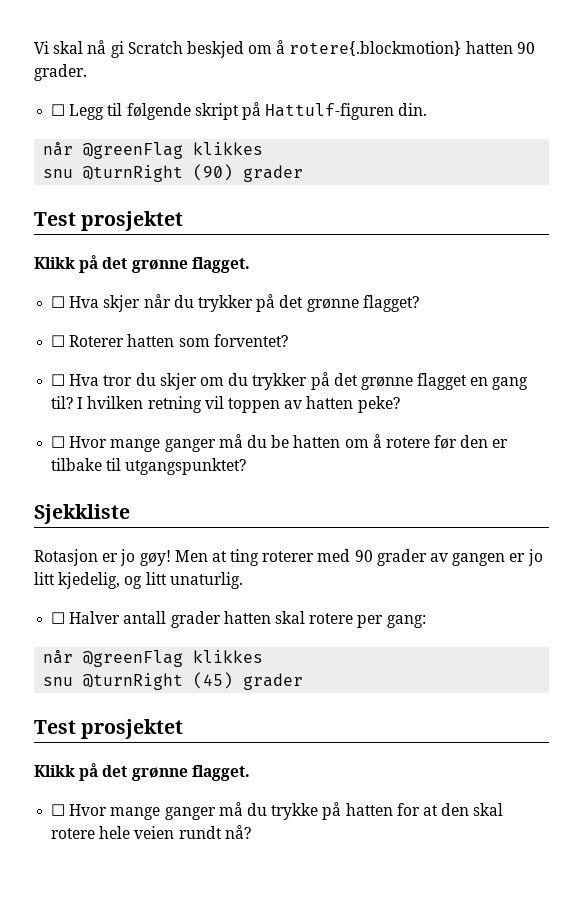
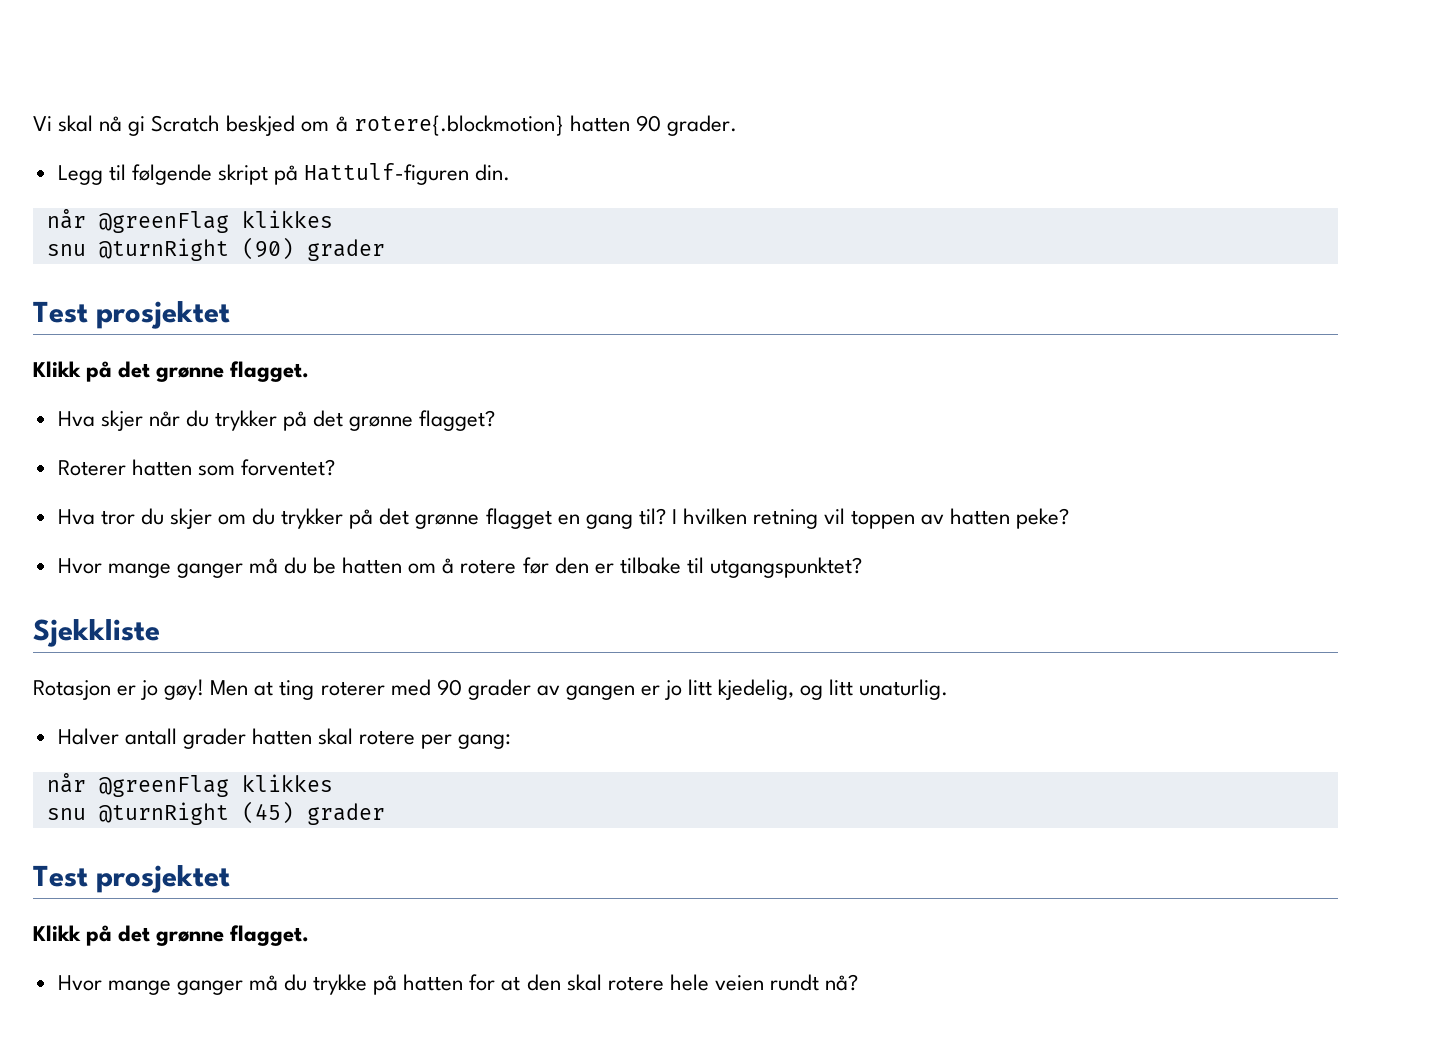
- ☐ Legg til følgende skript på Hattulf-figuren din.
+ Legg til følgende skript på Hattulf-figuren din.
- ☐ Hva skjer når du trykker på det grønne flagget?
+ Hva skjer når du trykker på det grønne flagget?
- ☐ Roterer hatten som forventet?
+ Roterer hatten som forventet?
- ☐ Hva tror du skjer om du trykker på det grønne flagget en gang til?
+ Hva tror du skjer om du trykker på det grønne flagget en gang til?
- ☐ Hvor mange ganger må du be hatten om å rotere før den er tilbake til utgangspunktet?
+ Hvor mange ganger må du be hatten om å rotere før den er tilbake til utgangspunktet?
- ☐ Halver antall grader hatten skal rotere per gang:
+ Halver antall grader hatten skal rotere per gang:
- ☐ Hvor mange ganger må du trykke på hatten for at den skal rotere hele veien rundt nå?
+ Hvor mange ganger må du trykke på hatten for at den skal rotere hele veien rundt nå?

